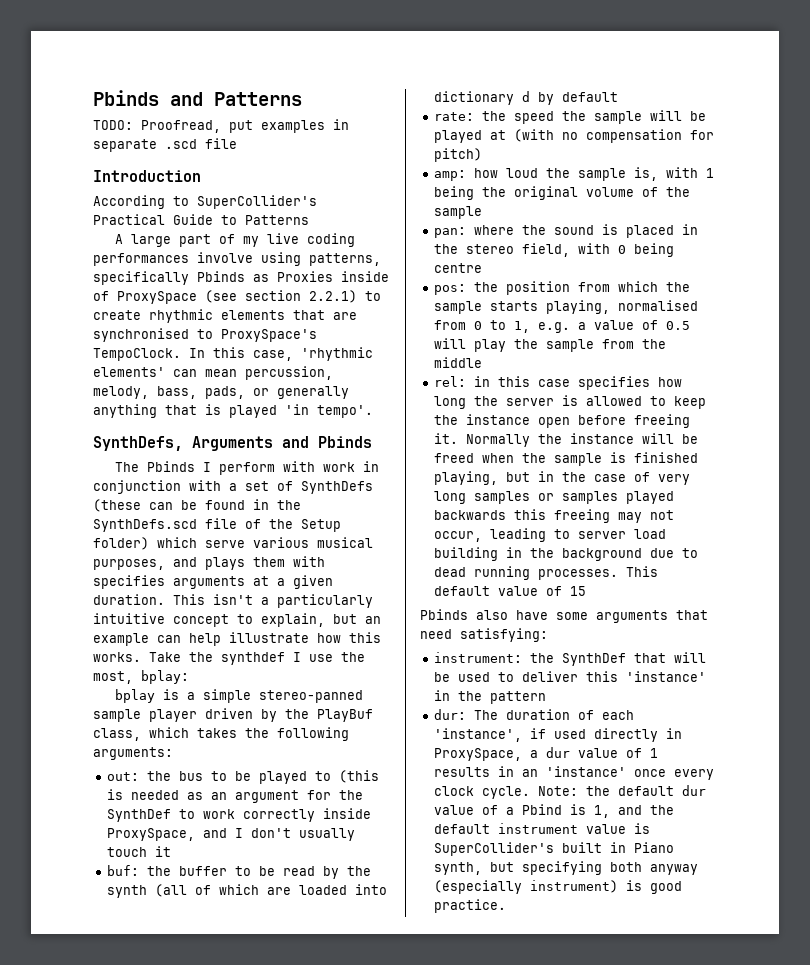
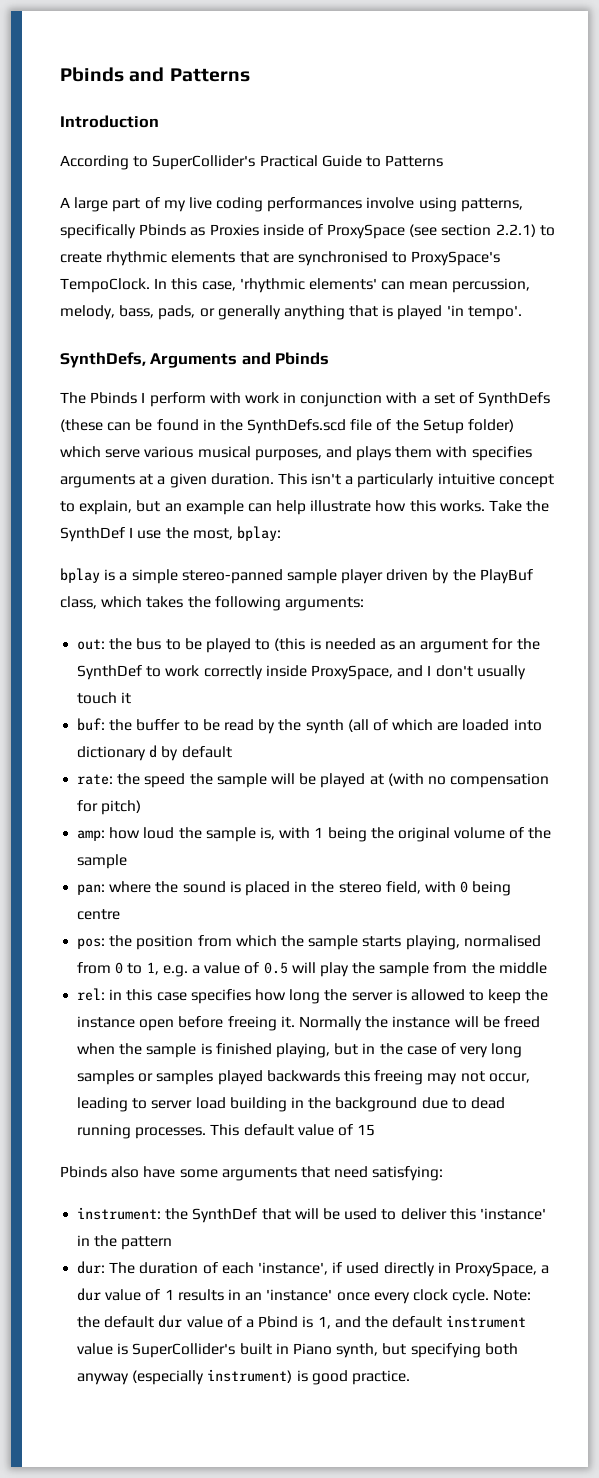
- TODO: Proofread, put examples in separate .scd file
- Take the synthdef I use the most, bplay:
+ Take the SynthDef I use the most, bplay:

